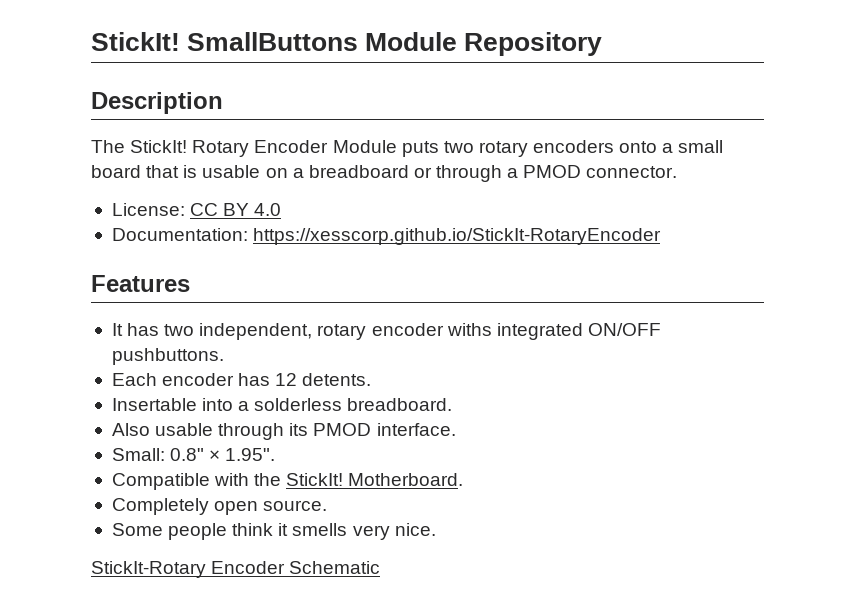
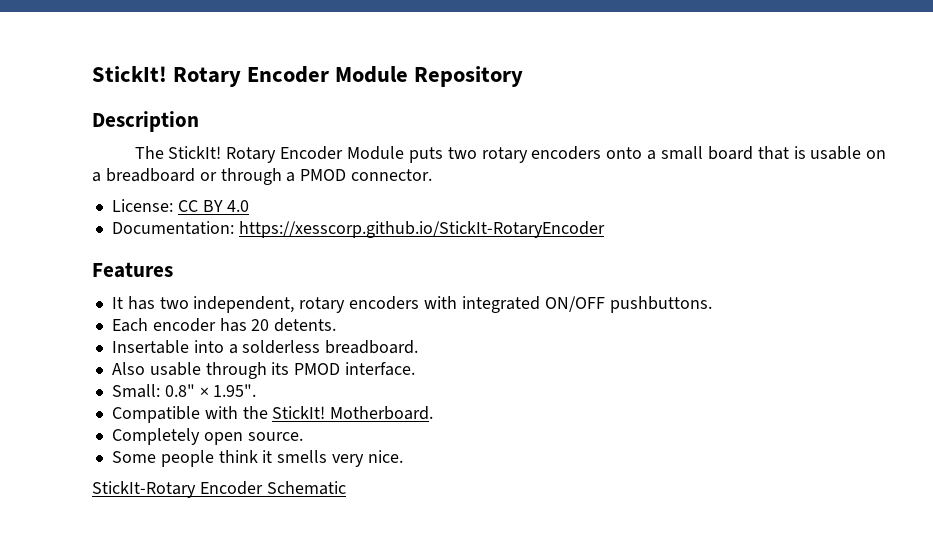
- StickIt! SmallButtons Module Repository
+ StickIt! Rotary Encoder Module Repository
- It has two independent, rotary encoder withs integrated ON/OFF pushbuttons.
+ It has two independent, rotary encoders with integrated ON/OFF pushbuttons.
- Each encoder has 12 detents.
+ Each encoder has 20 detents.

